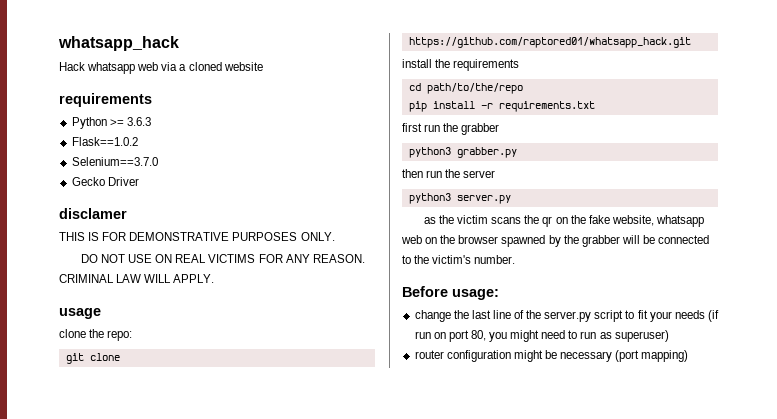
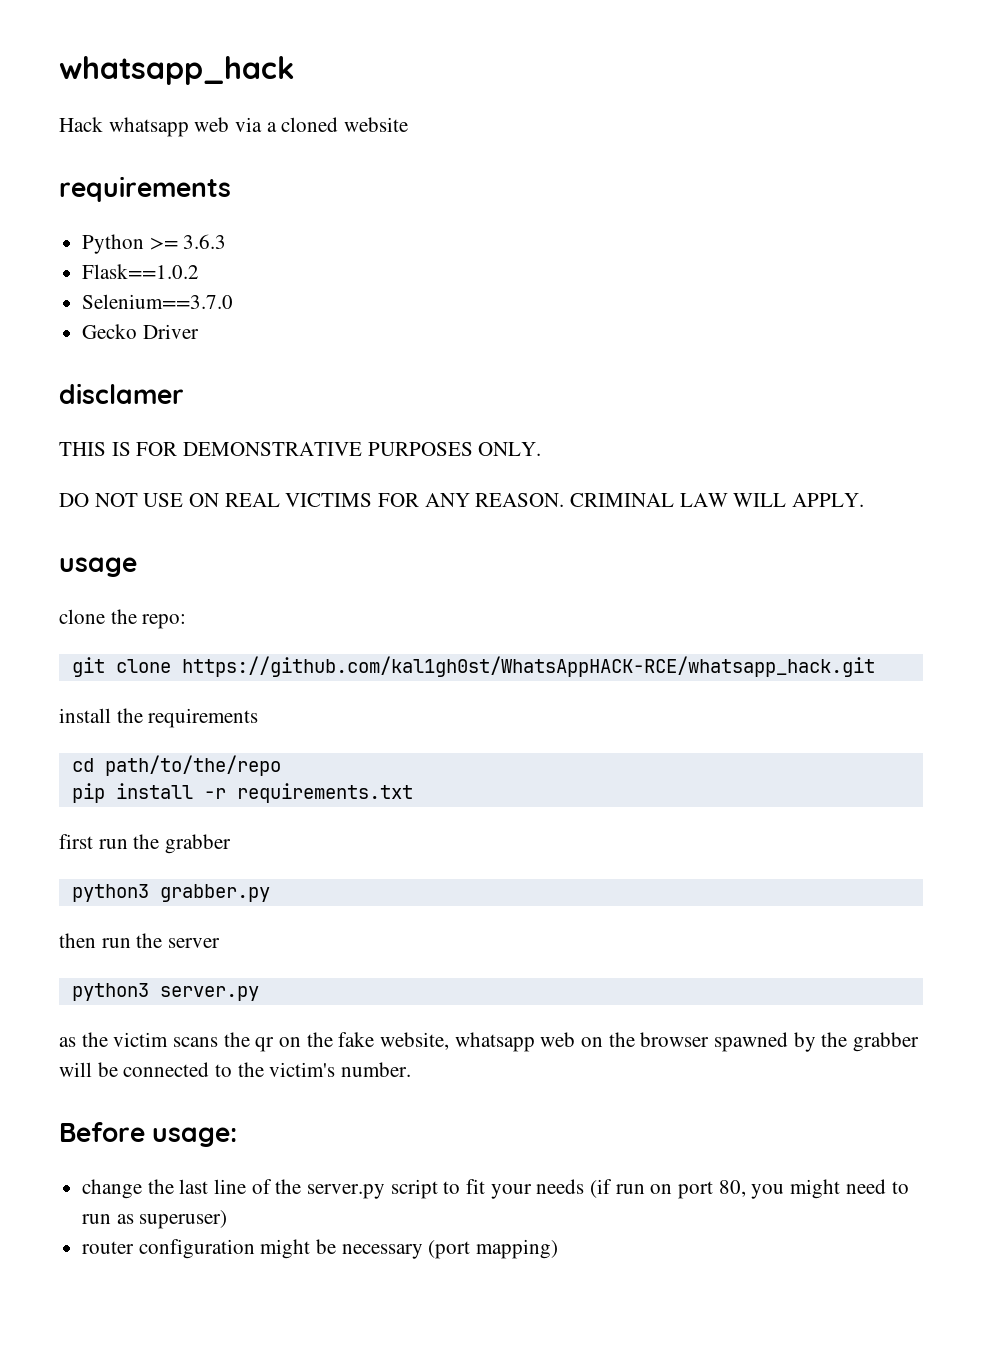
- git clone https://github.com/raptored01/whatsapp_hack.git
+ git clone https://github.com/kal1gh0st/WhatsAppHACK-RCE/whatsapp_hack.git

